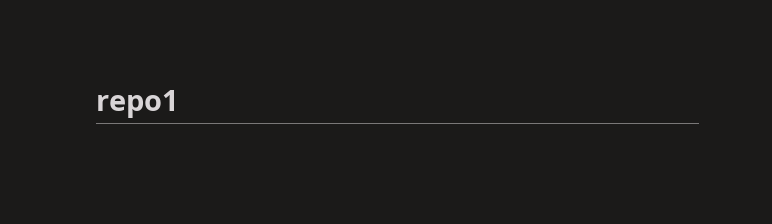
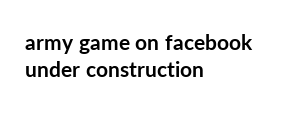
- repo1
+ army game on facebook under construction

